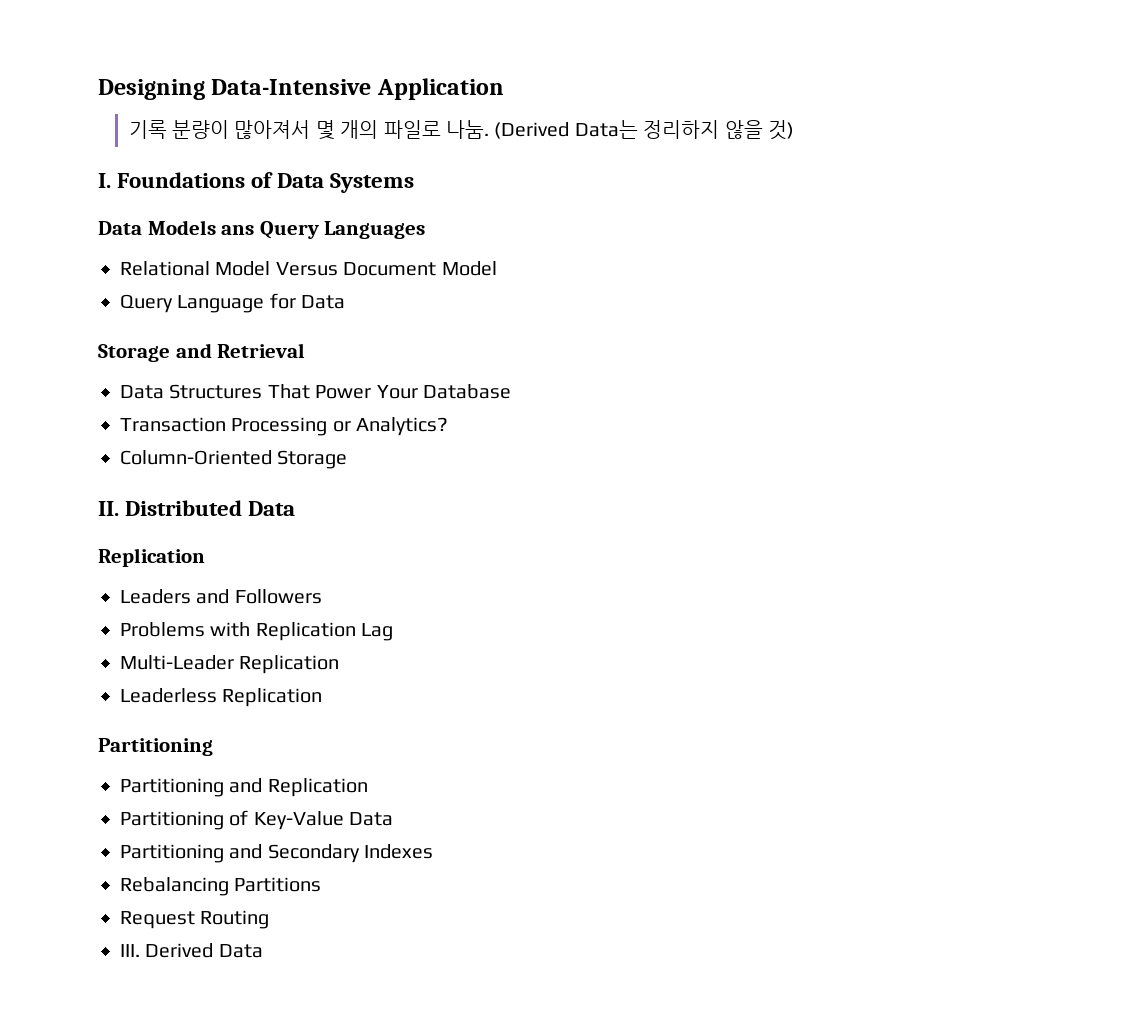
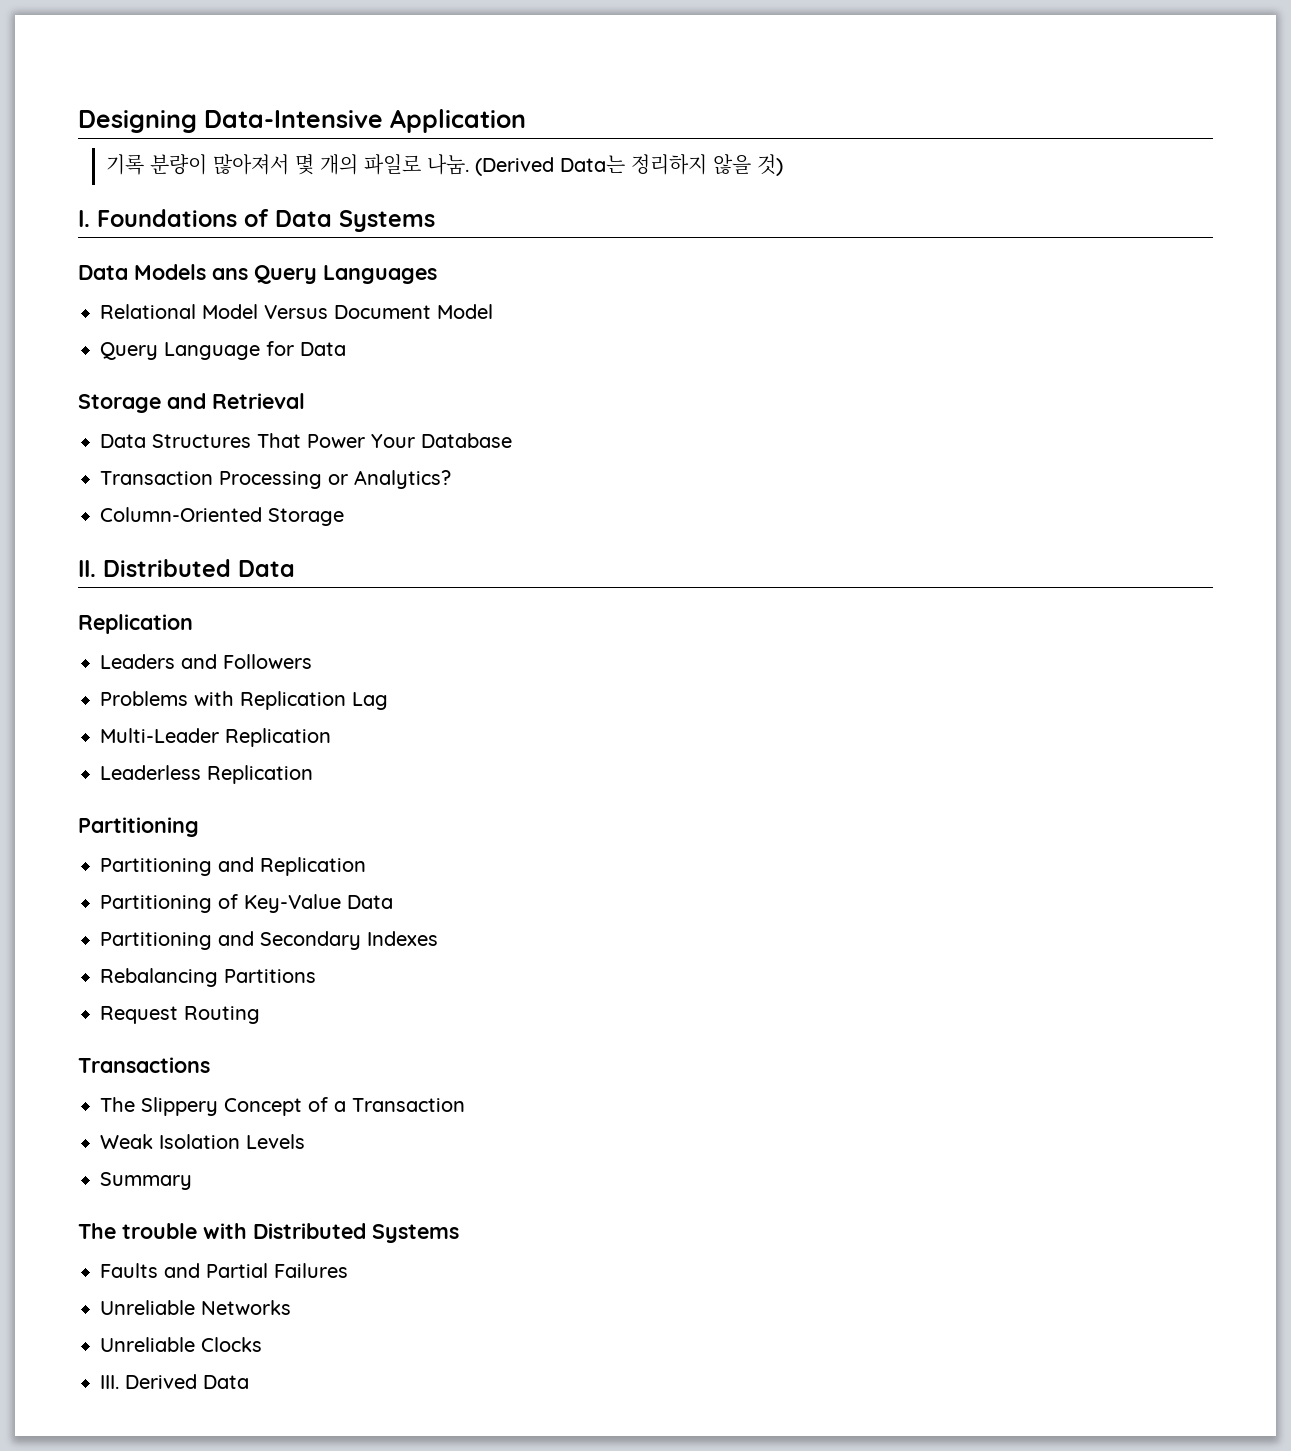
+ Transactions
+ The Slippery Concept of a Transaction
+ Weak Isolation Levels
+ Summary
+ The trouble with Distributed Systems
+ Faults and Partial Failures
+ Unreliable Networks
+ Unreliable Clocks

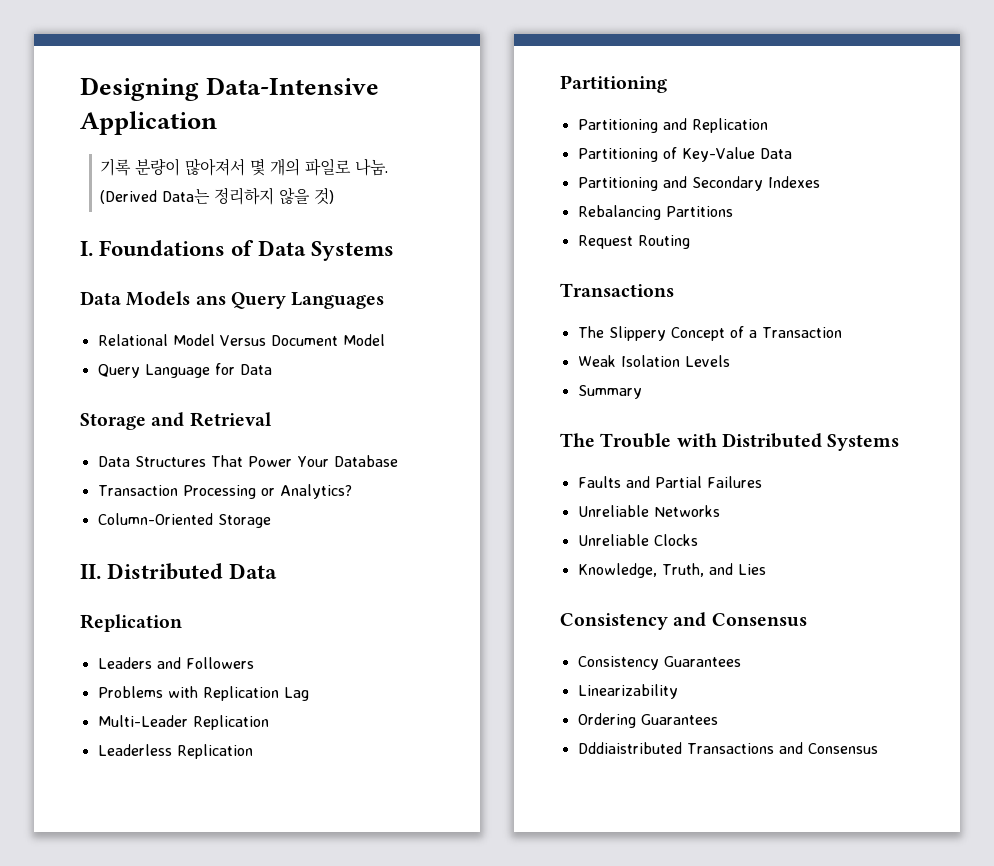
- The trouble with Distributed Systems
+ The Trouble with Distributed Systems
- III. Derived Data
+ Knowledge, Truth, and Lies
+ Consistency and Consensus
+ Consistency Guarantees
+ Linearizability
+ Ordering Guarantees
+ Dddiaistributed Transactions and Consensus

